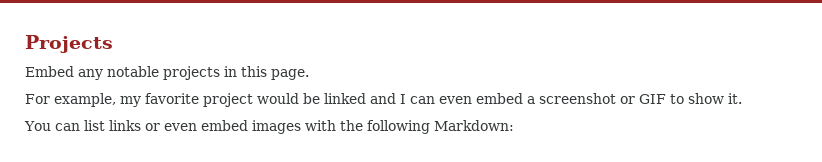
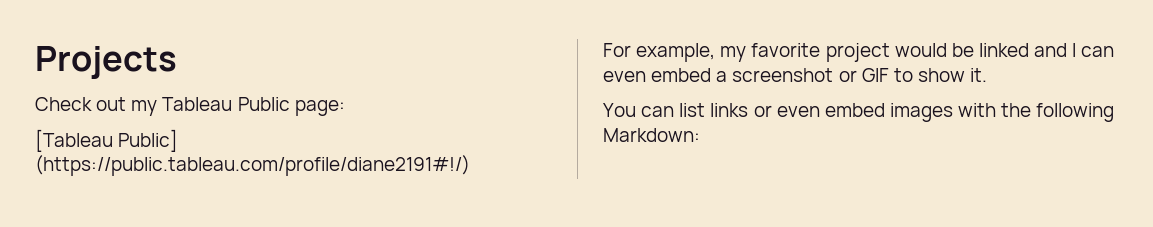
- Embed any notable projects in this page.
+ Check out my Tableau Public page:
+ [Tableau Public] (https://public.tableau.com/profile/diane2191#!/)

